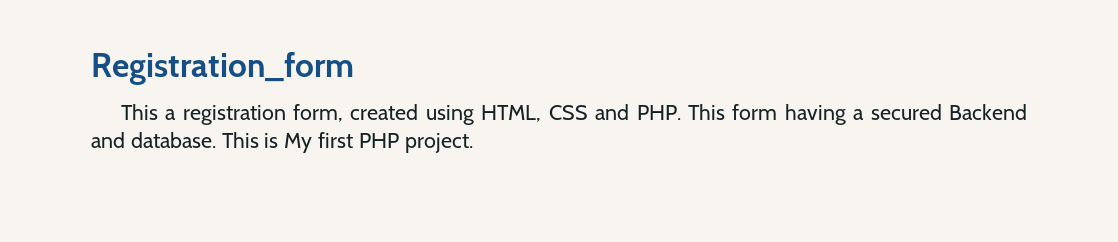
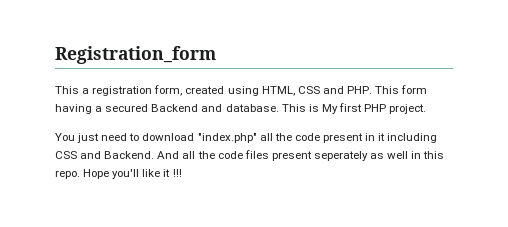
+ You just need to download "index.php" all the code present in it including CSS and Backend. And all the code files present seperately as well in this repo. Hope you'll like it !!!

